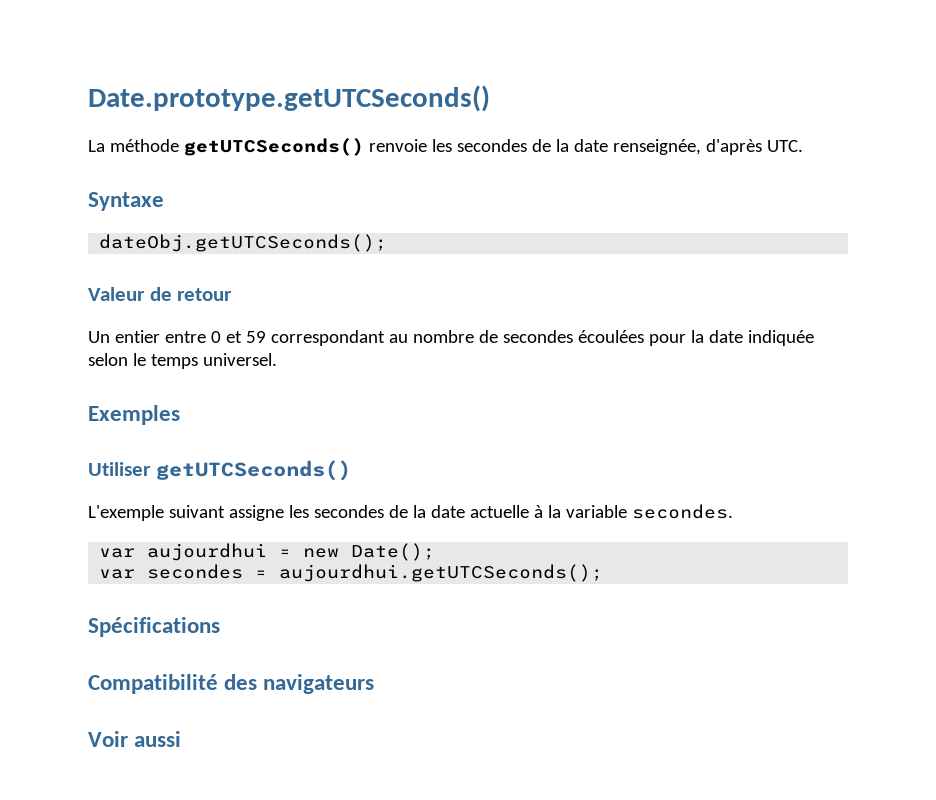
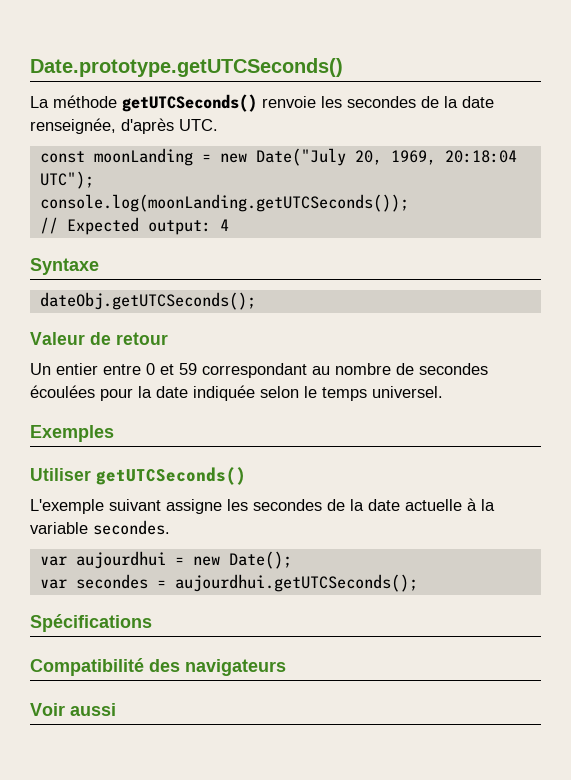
+ const moonLanding = new Date("July 20, 1969, 20:18:04 UTC");
+ console.log(moonLanding.getUTCSeconds());
+ // Expected output: 4

